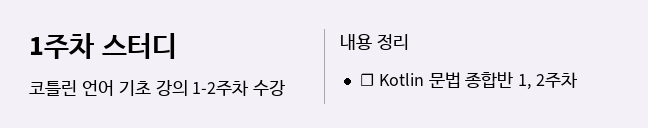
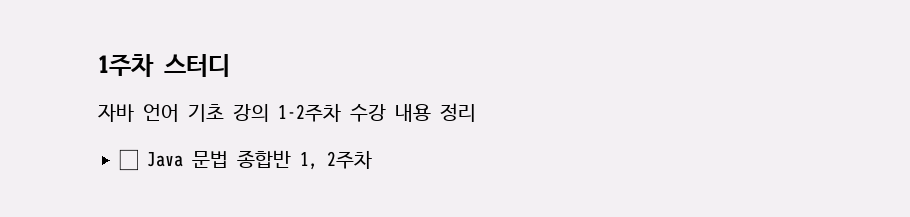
- 코틀린 언어 기초 강의 1-2주차 수강 내용 정리
+ 자바 언어 기초 강의 1-2주차 수강 내용 정리
- ☐ Kotlin 문법 종합반 1, 2주차
+ ☐ Java 문법 종합반 1, 2주차

